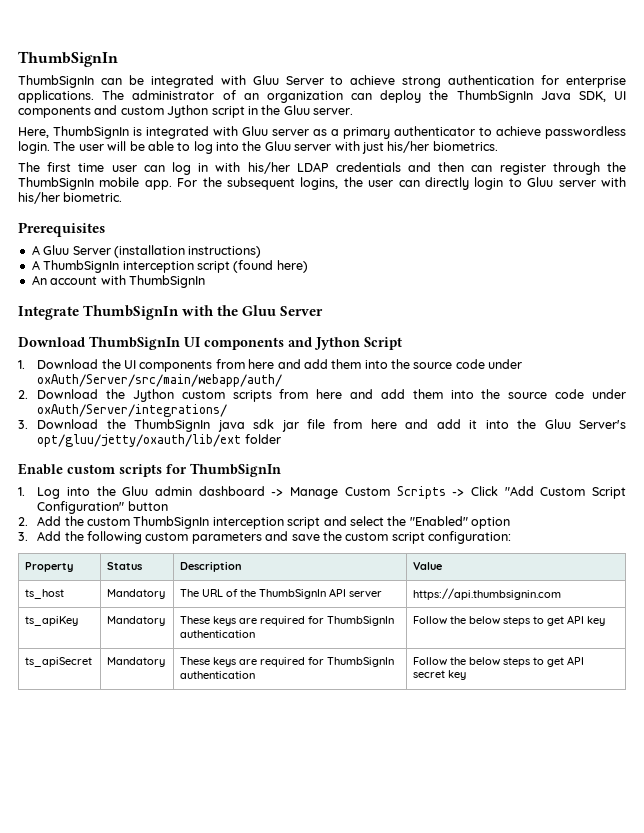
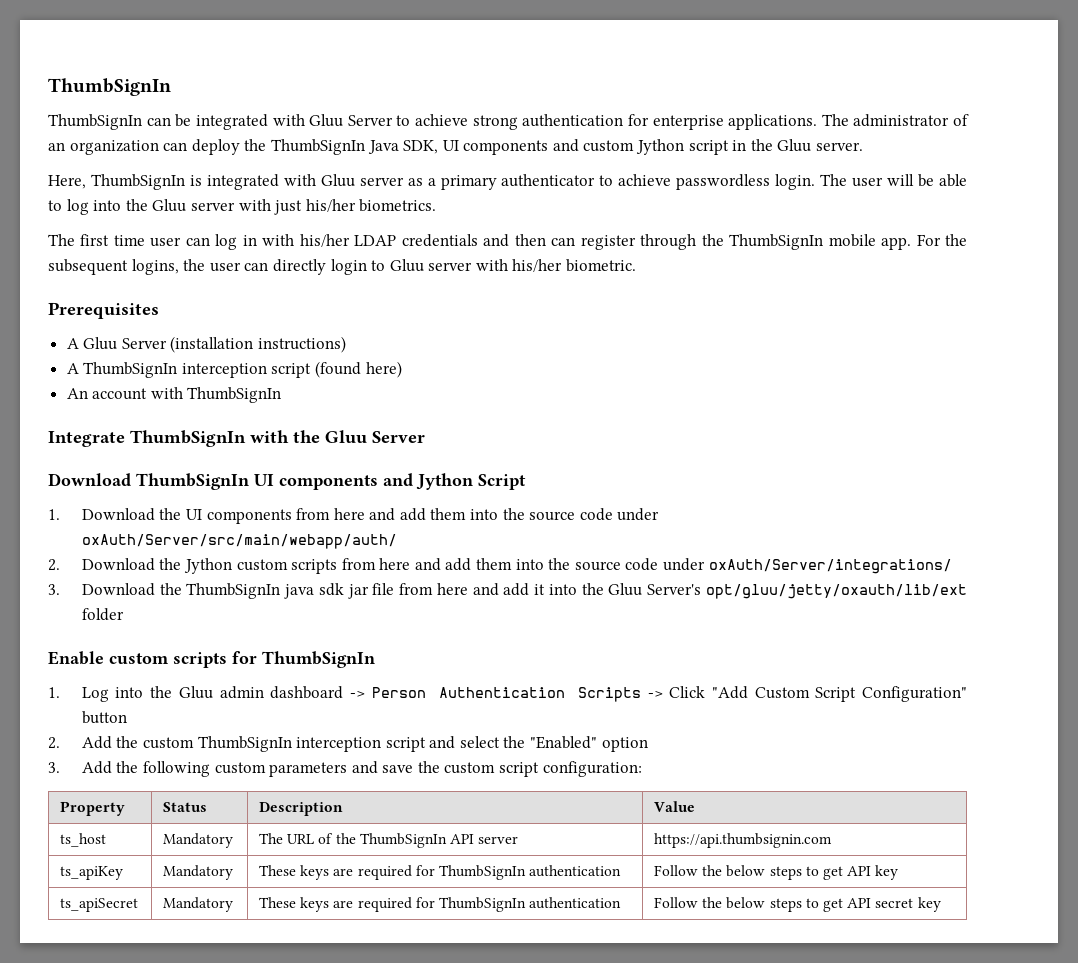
- 1. Log into the Gluu admin dashboard -> Manage Custom Scripts -> Click "Add Custom Script Configuration" button
+ 1. Log into the Gluu admin dashboard -> Person Authentication Scripts -> Click "Add Custom Script Configuration" button

